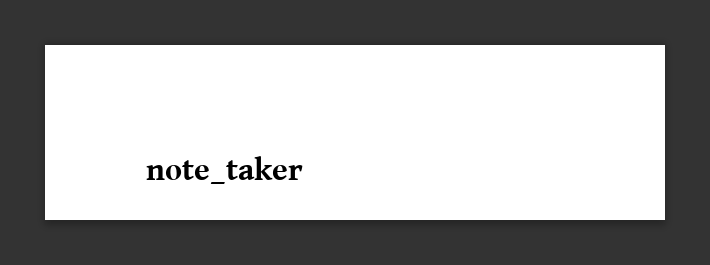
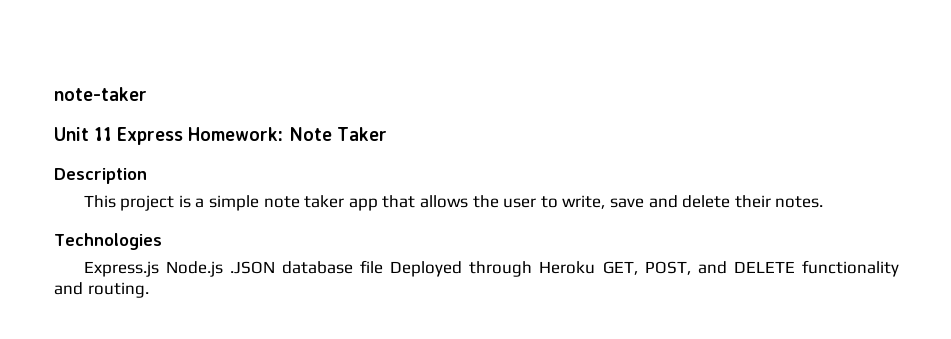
- note_taker
+ note-taker
+ Unit 11 Express Homework: Note Taker
+ Description
+ This project is a simple note taker app that allows the user to write, save and delete their notes.
+ Technologies
+ Express.js Node.js .JSON database file Deployed through Heroku GET, POST, and DELETE functionality and routing.

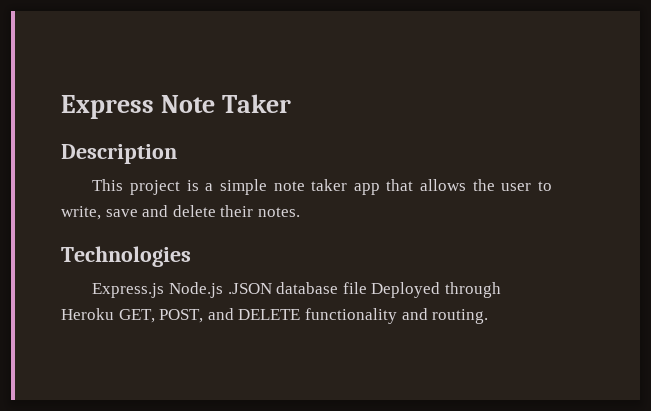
- note-taker
- Unit 11 Express Homework: Note Taker
+ Express Note Taker

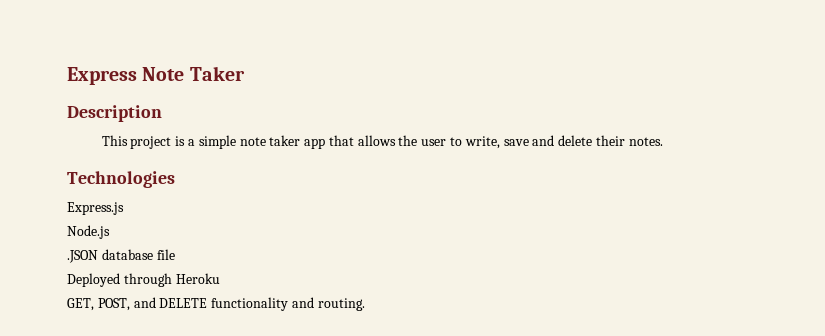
- Express.js Node.js .JSON database file Deployed through Heroku GET, POST, and DELETE functionality and routing.
+ Express.js
+ Node.js
+ .JSON database file
+ Deployed through Heroku
+ GET, POST, and DELETE functionality and routing.

